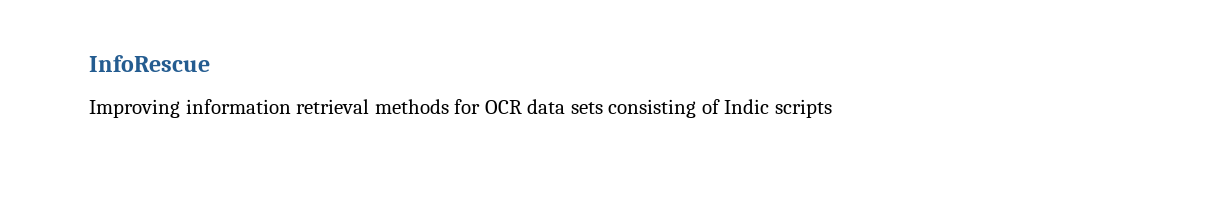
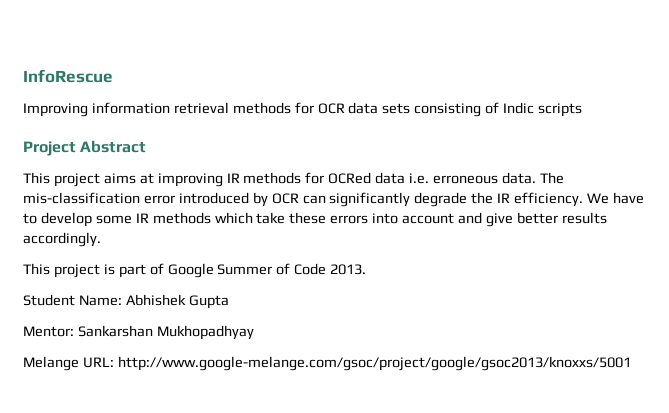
+ Project Abstract
+ This project aims at improving IR methods for OCRed data i.e. erroneous data. The mis-classification error introduced by OCR can significantly degrade the IR efficiency. We have to develop some IR methods which take these errors into account and give better results accordingly.
+ This project is part of Google Summer of Code 2013.
+ Student Name: Abhishek Gupta
+ Mentor: Sankarshan Mukhopadhyay
+ Melange URL: http://www.google-melange.com/gsoc/project/google/gsoc2013/knoxxs/5001

